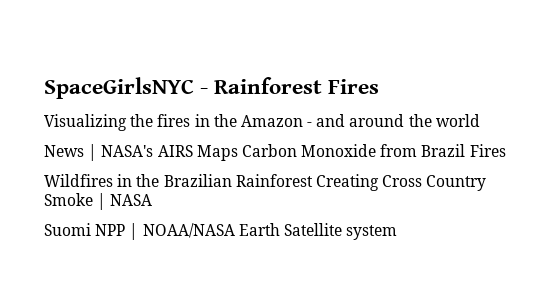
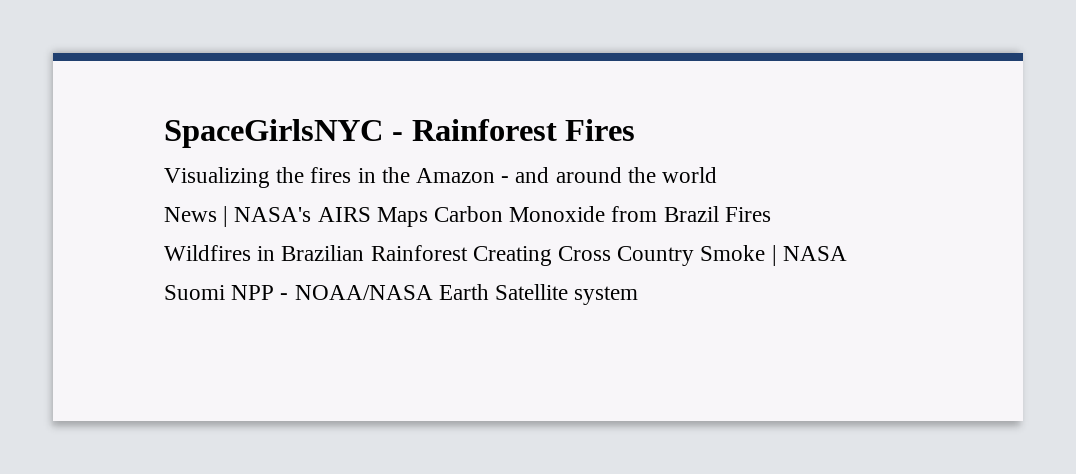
- Wildfires in the Brazilian Rainforest Creating Cross Country Smoke | NASA
+ Wildfires in Brazilian Rainforest Creating Cross Country Smoke | NASA
- Suomi NPP | NOAA/NASA Earth Satellite system
+ Suomi NPP - NOAA/NASA Earth Satellite system

